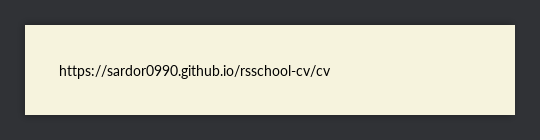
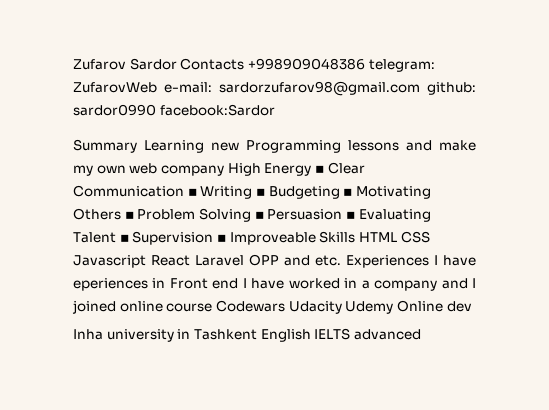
- https://sardor0990.github.io/rsschool-cv/cv
+ Zufarov Sardor Contacts +998909048386 telegram: ZufarovWeb e-mail: sardorzufarov98@gmail.com github: sardor0990 facebook:Sardor
+ Summary Learning new Programming lessons and make my own web company High Energy ▪ Clear Communication ▪ Writing ▪ Budgeting ▪ Motivating Others ▪ Problem Solving ▪ Persuasion ▪ Evaluating Talent ▪ Supervision ▪ Improveable Skills HTML CSS Javascript React Laravel OPP and etc. Experiences I have eperiences in Front end I have worked in a company and I joined online course Codewars Udacity Udemy Online dev
+ Inha university in Tashkent English IELTS advanced

